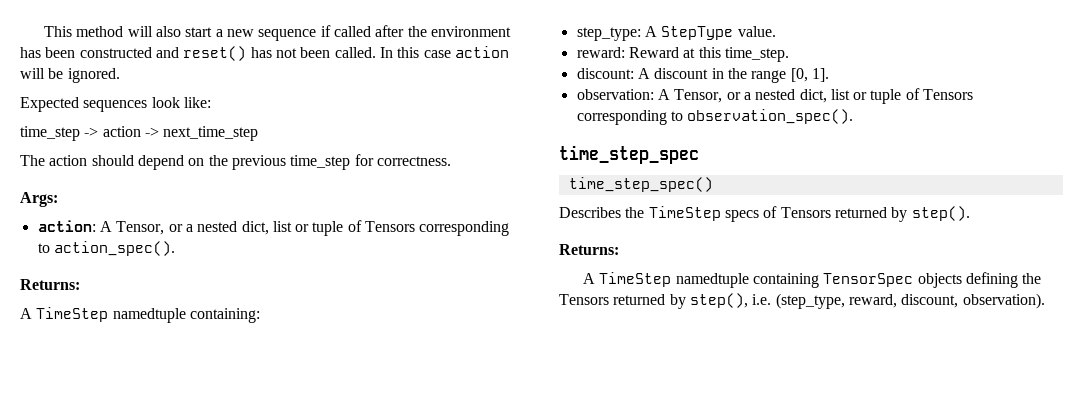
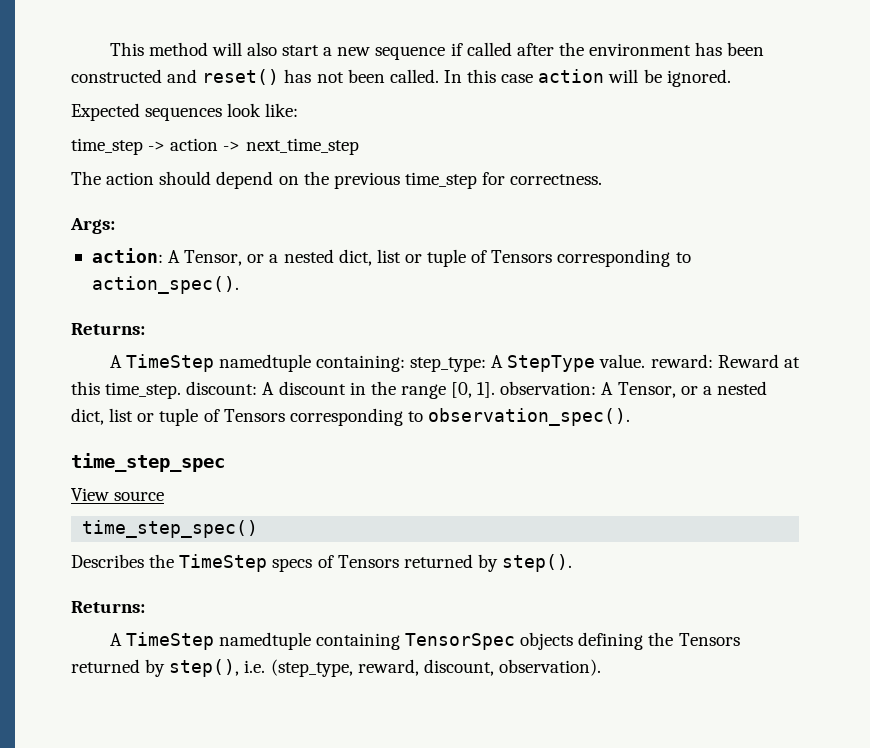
- A TimeStep namedtuple containing:
- step_type: A StepType value.
- reward: Reward at this time_step.
- discount: A discount in the range [0, 1].
- observation: A Tensor, or a nested dict, list or tuple of Tensors corresponding to observation_spec().
+ A TimeStep namedtuple containing: step_type: A StepType value. reward: Reward at this time_step. discount: A discount in the range [0, 1]. observation: A Tensor, or a nested dict, list or tuple of Tensors corresponding to observation_spec().
+ View source

